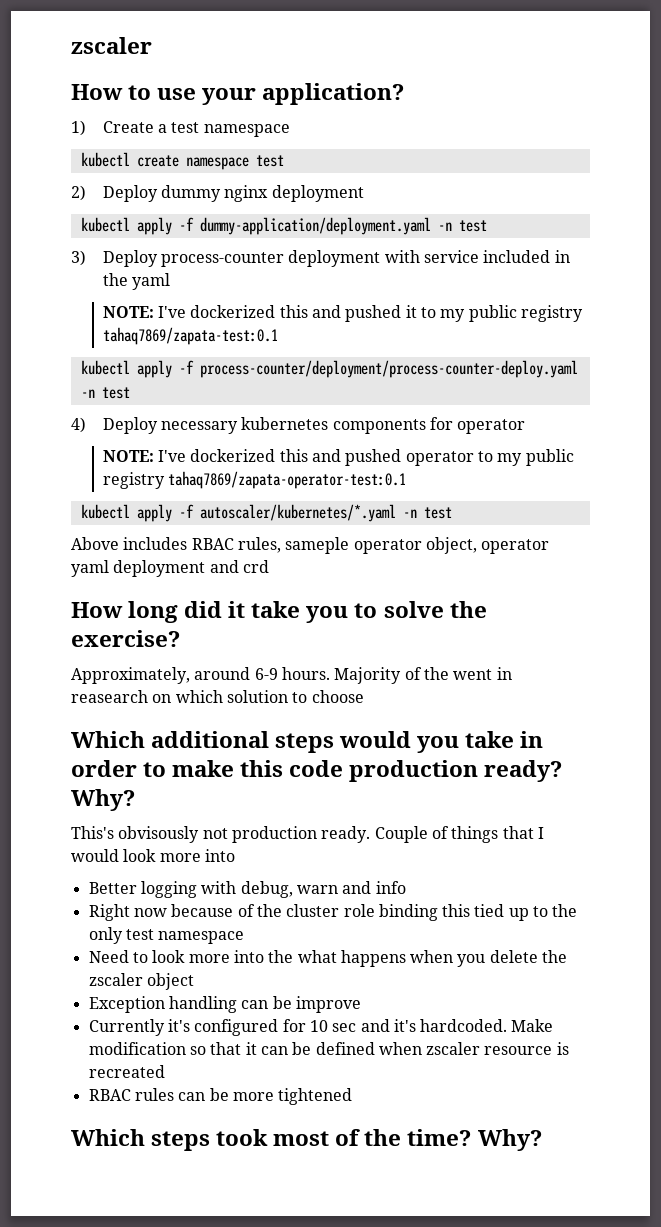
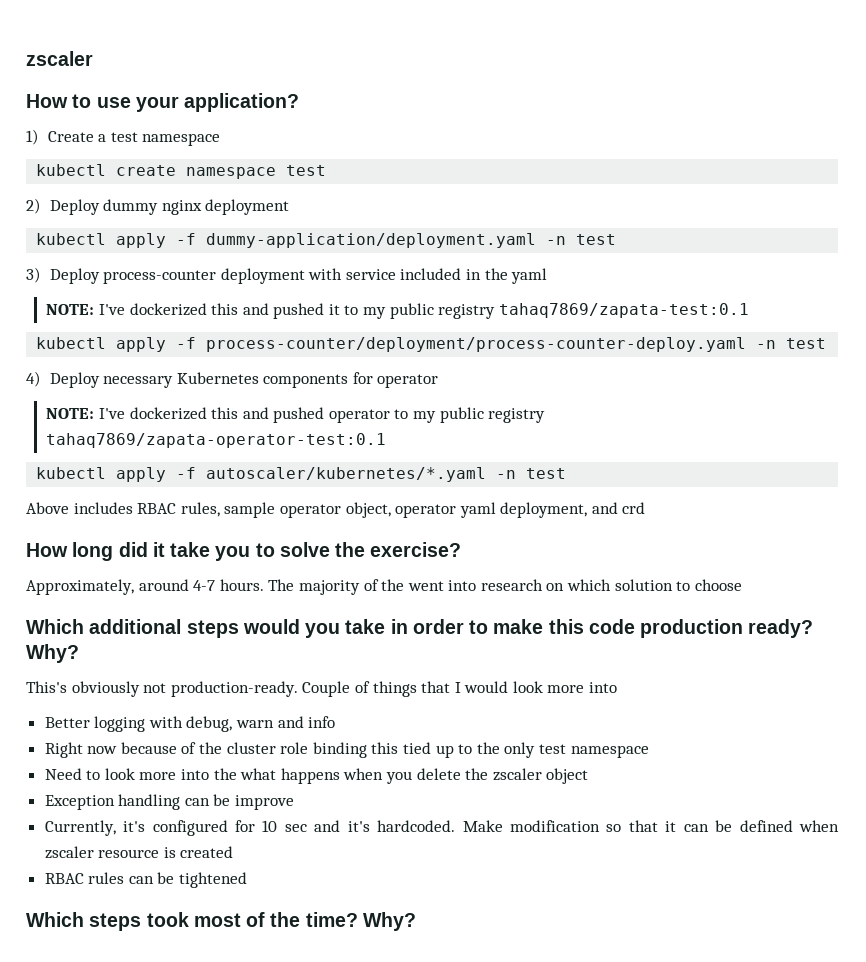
- 4) Deploy necessary kubernetes components for operator
+ 4) Deploy necessary Kubernetes components for operator
- Above includes RBAC rules, sameple operator object, operator yaml deployment and crd
+ Above includes RBAC rules, sample operator object, operator yaml deployment, and crd
- Approximately, around 6-9 hours. Majority of the went in reasearch on which solution to choose
+ Approximately, around 4-7 hours. The majority of the went into research on which solution to choose
- This's obvisously not production ready.
+ This's obviously not production-ready.
- Currently it's configured for 10 sec and it's hardcoded.
+ Currently, it's configured for 10 sec and it's hardcoded.
- Make modification so that it can be defined when zscaler resource is recreated
+ Make modification so that it can be defined when zscaler resource is created
- RBAC rules can be more tightened
+ RBAC rules can be tightened

